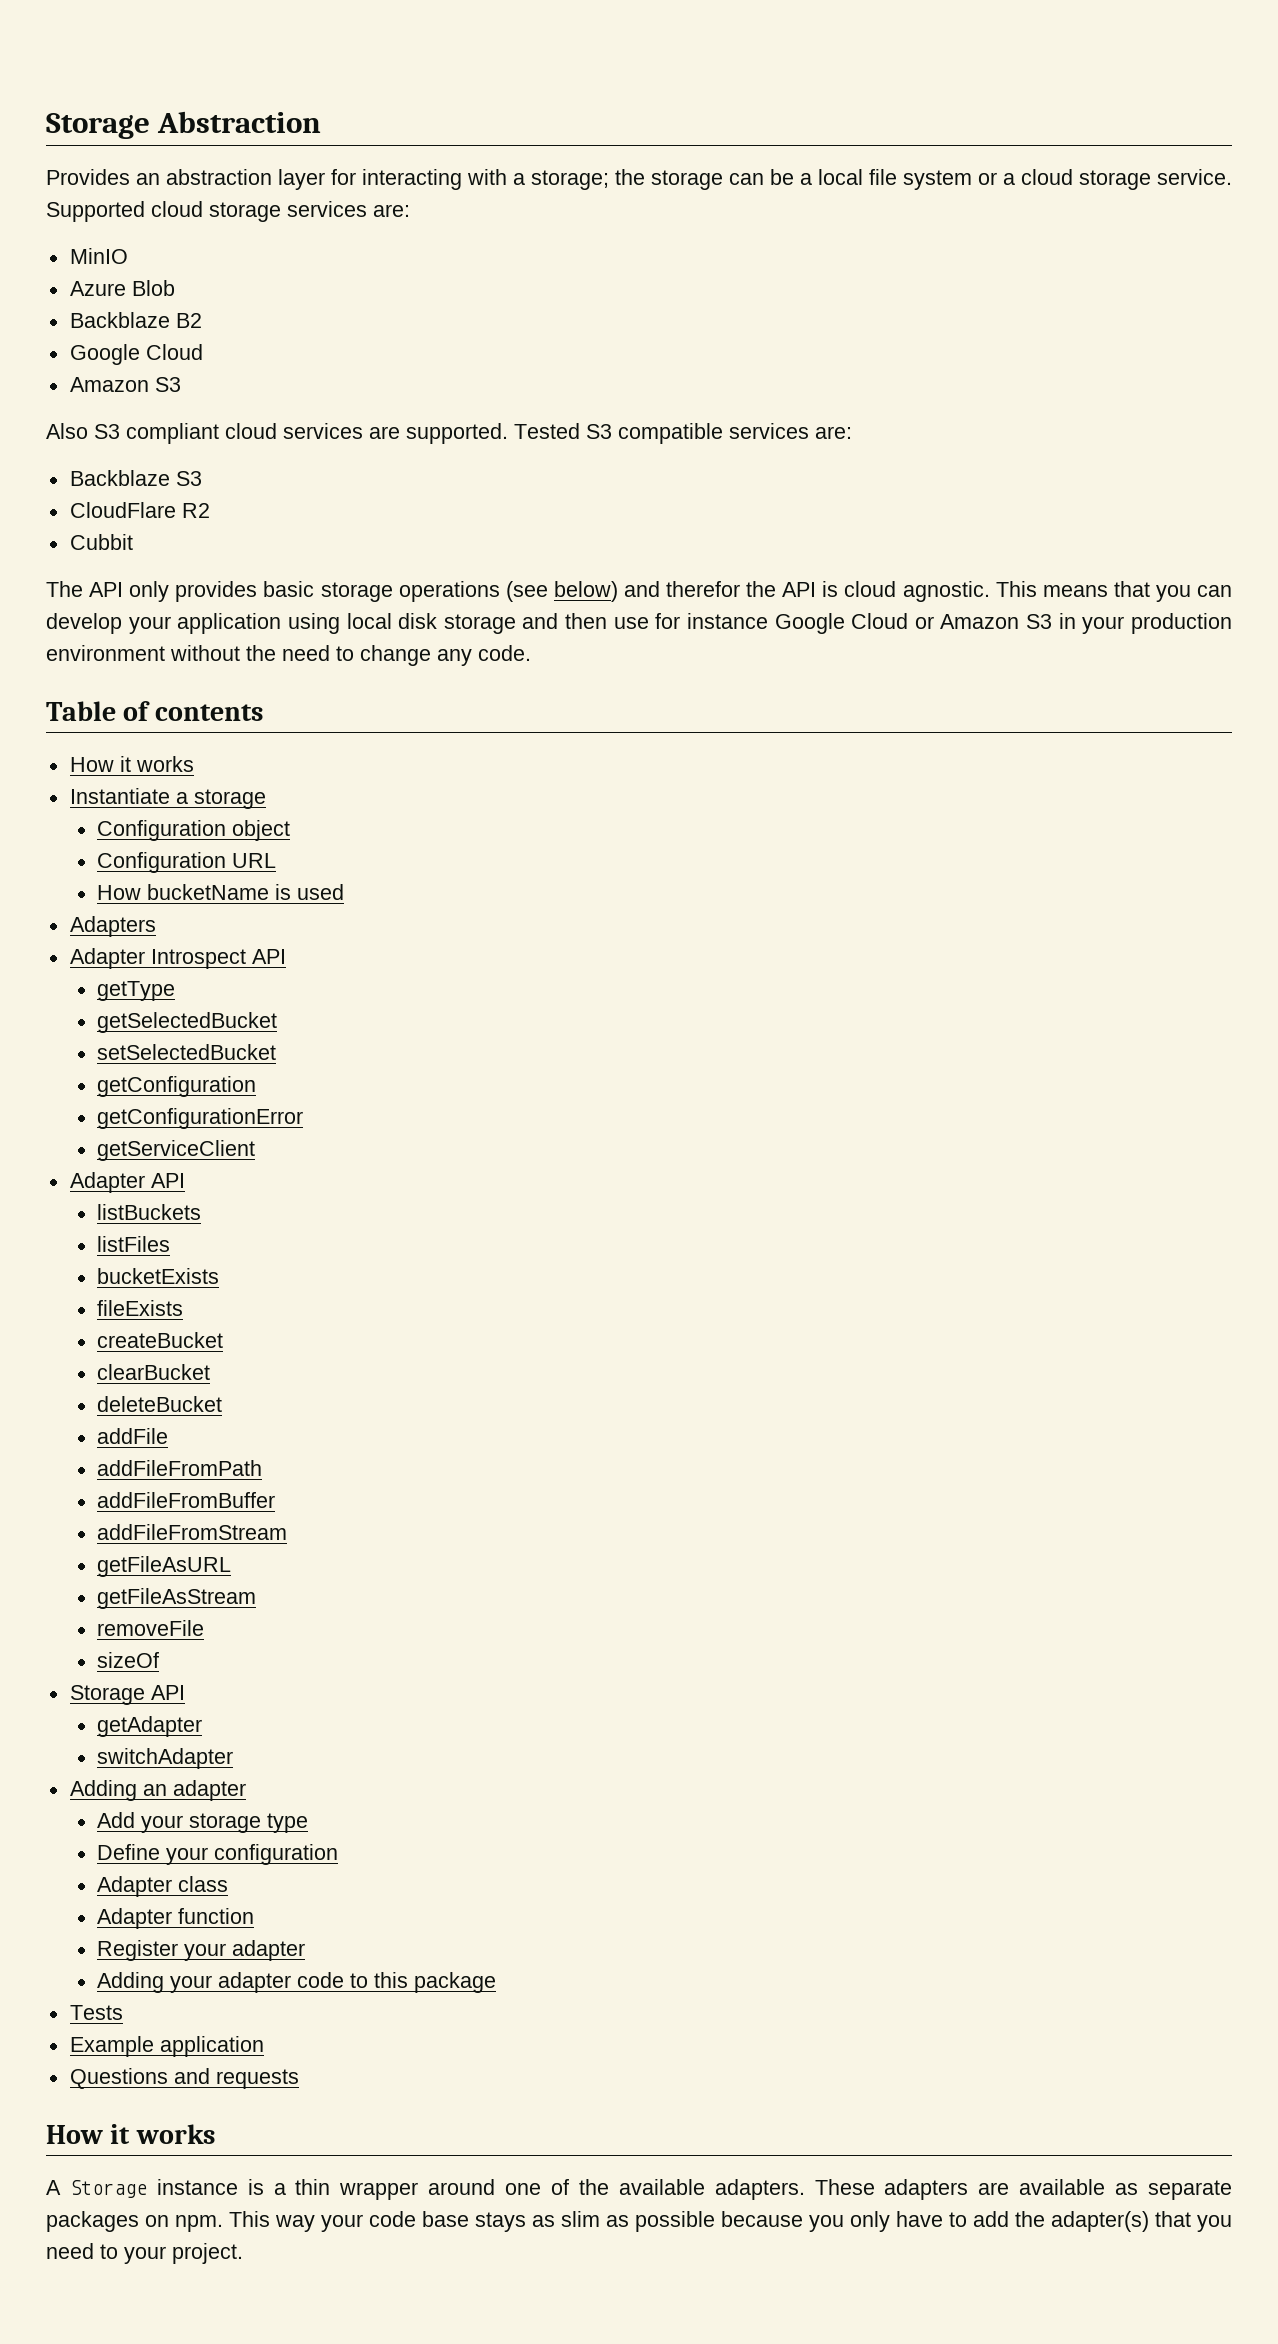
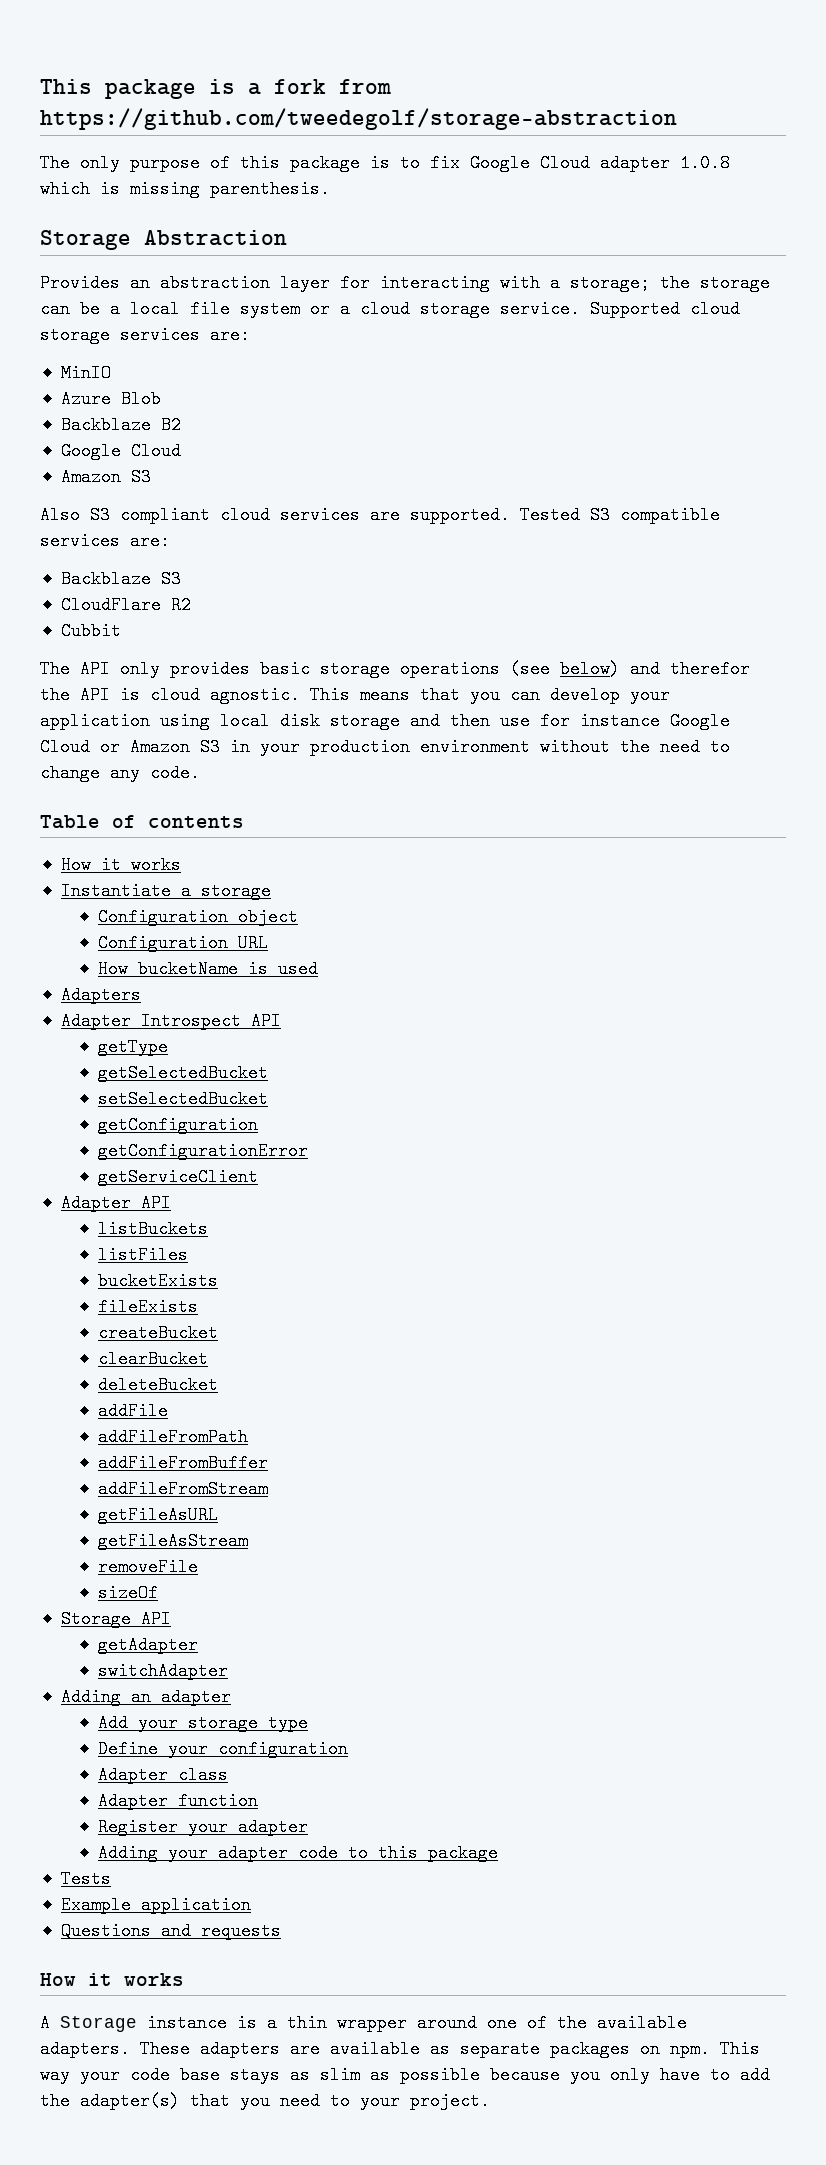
+ This package is a fork from https://github.com/tweedegolf/storage-abstraction
+ The only purpose of this package is to fix Google Cloud adapter 1.0.8 which is missing parenthesis.

